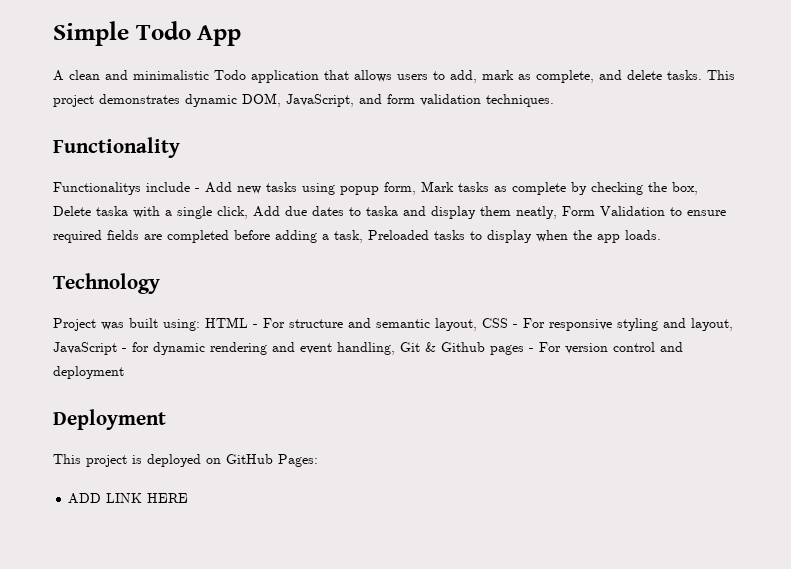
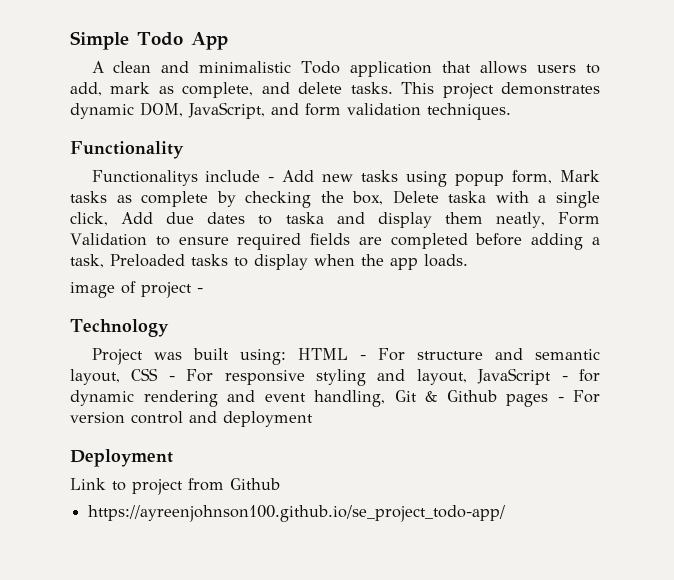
+ image of project -
- This project is deployed on GitHub Pages:
- ADD LINK HERE
+ Link to project from Github
+ https://ayreenjohnson100.github.io/se_project_todo-app/

